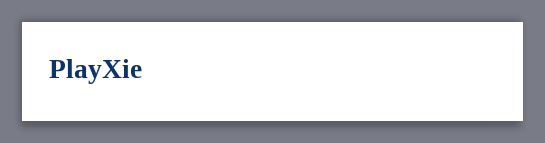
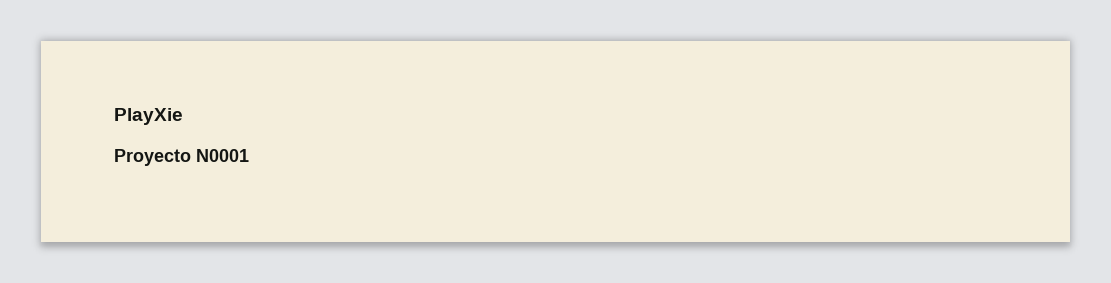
+ Proyecto N0001

